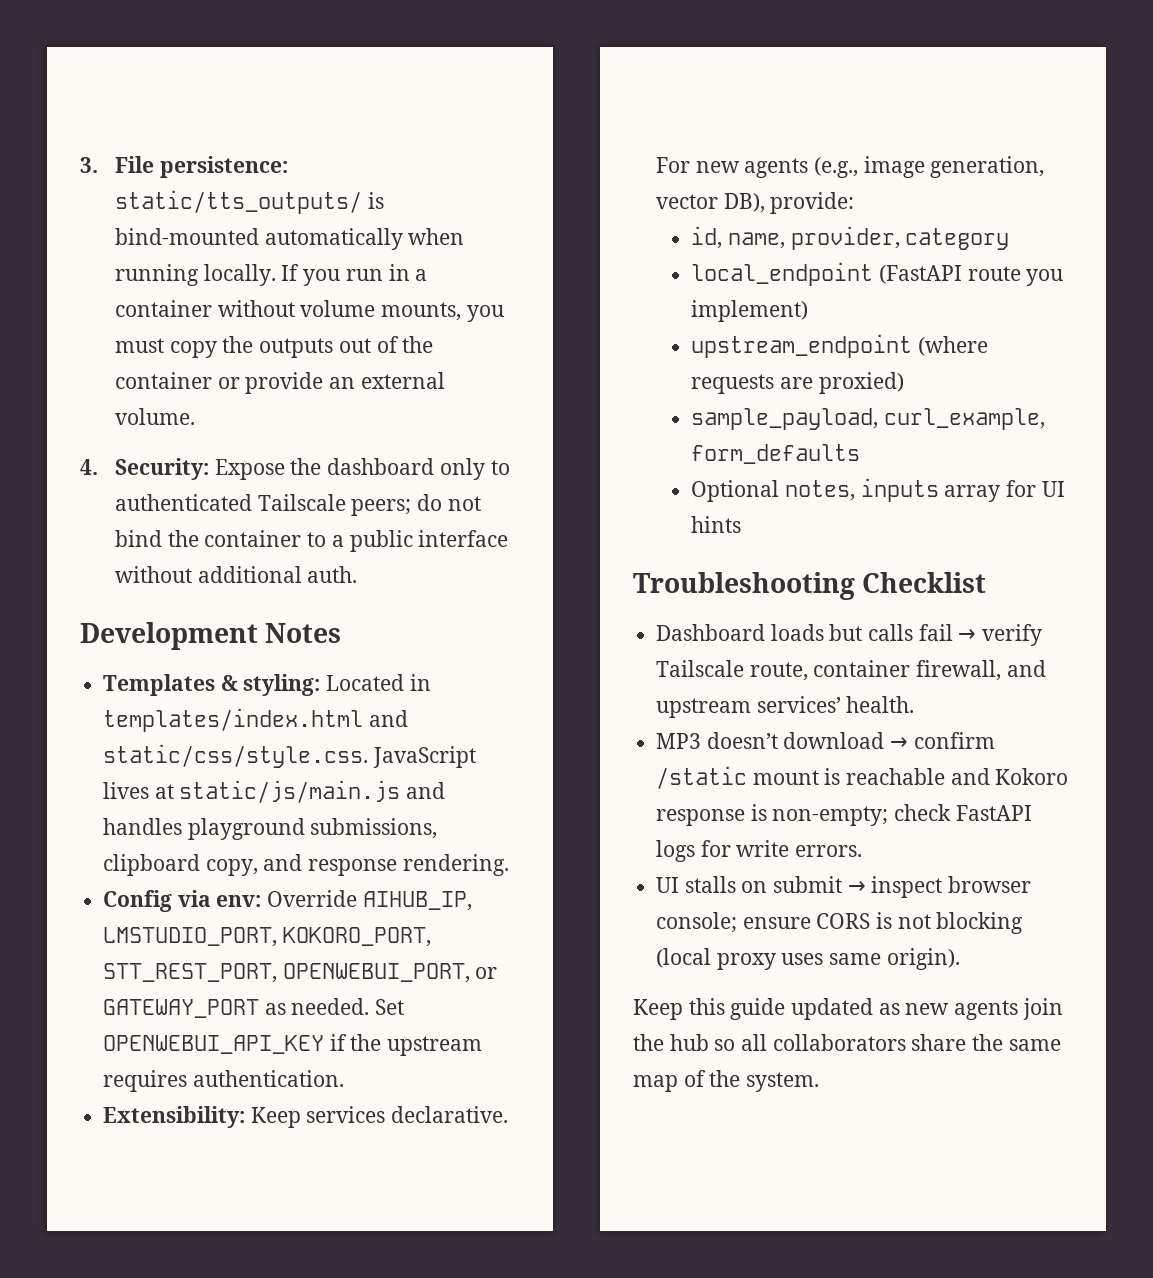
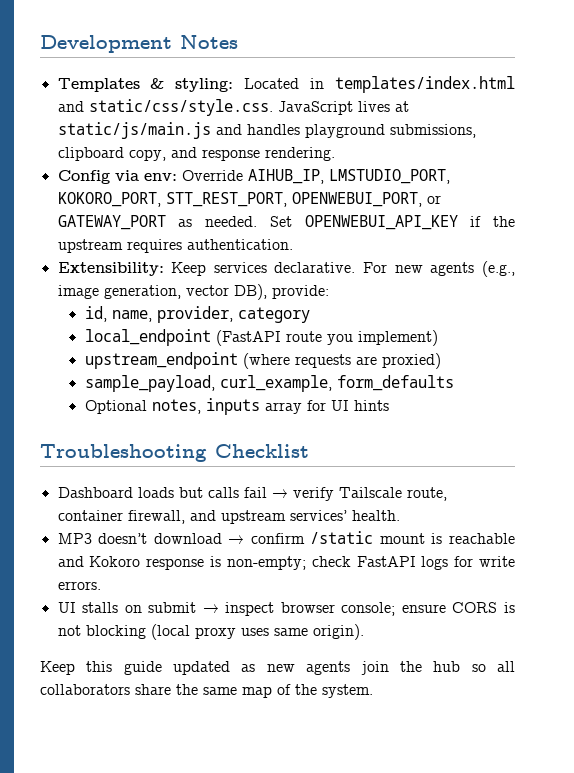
- 3. File persistence: static/tts_outputs/ is bind-mounted automatically when running locally. If you run in a container without volume mounts, you must copy the outputs out of the container or provide an external volume.
- 4. Security: Expose the dashboard only to authenticated Tailscale peers; do not bind the container to a public interface without additional auth.

